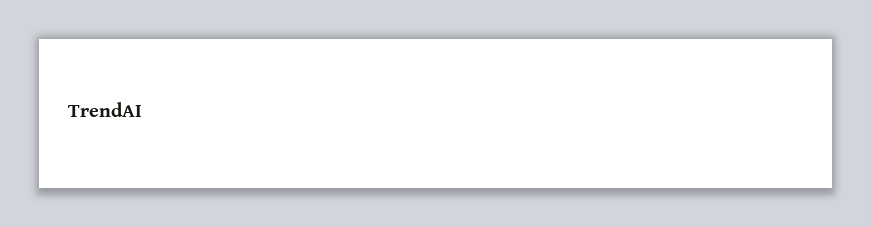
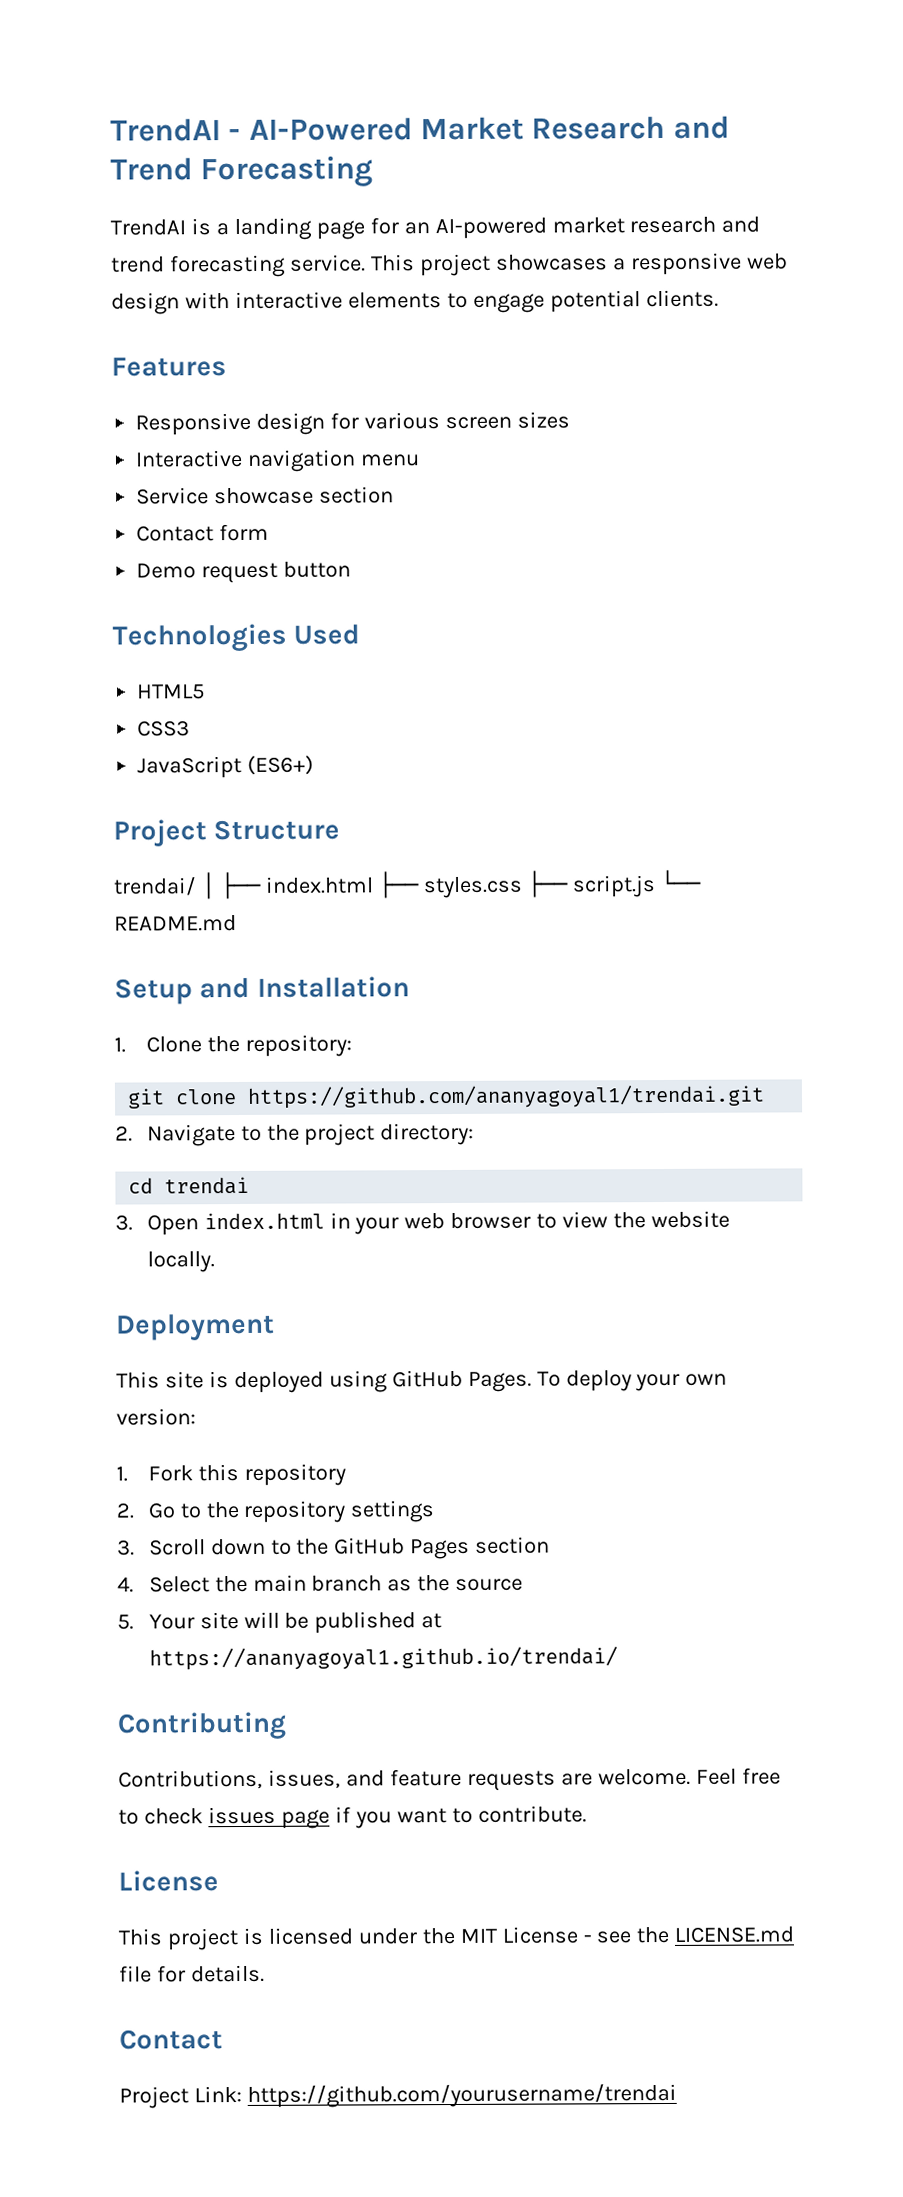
- TrendAI
+ TrendAI - AI-Powered Market Research and Trend Forecasting
+ TrendAI is a landing page for an AI-powered market research and trend forecasting service. This project showcases a responsive web design with interactive elements to engage potential clients.
+ Features
+ Responsive design for various screen sizes
+ Interactive navigation menu
+ Service showcase section
+ Contact form
+ Demo request button
+ Technologies Used
+ HTML5
+ CSS3
+ JavaScript (ES6+)
+ Project Structure
+ trendai/ │ ├── index.html ├── styles.css ├── script.js └── README.md
+ Setup and Installation
+ 1. Clone the repository:
+ git clone https://github.com/ananyagoyal1/trendai.git
+ 2. Navigate to the project directory:
+ cd trendai
+ 3. Open index.html in your web browser to view the website locally.
+ Deployment
+ This site is deployed using GitHub Pages. To deploy your own version:
+ 1. Fork this repository
+ 2. Go to the repository settings
+ 3. Scroll down to the GitHub Pages section
+ 4. Select the main branch as the source
+ 5. Your site will be published at https://ananyagoyal1.github.io/trendai/
+ Contributing
+ Contributions, issues, and feature requests are welcome. Feel free to check issues page if you want to contribute.
+ License
+ This project is licensed under the MIT License - see the LICENSE.md file for details.
+ Contact
+ Project Link: https://github.com/yourusername/trendai

